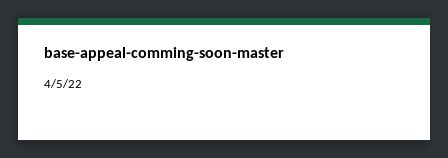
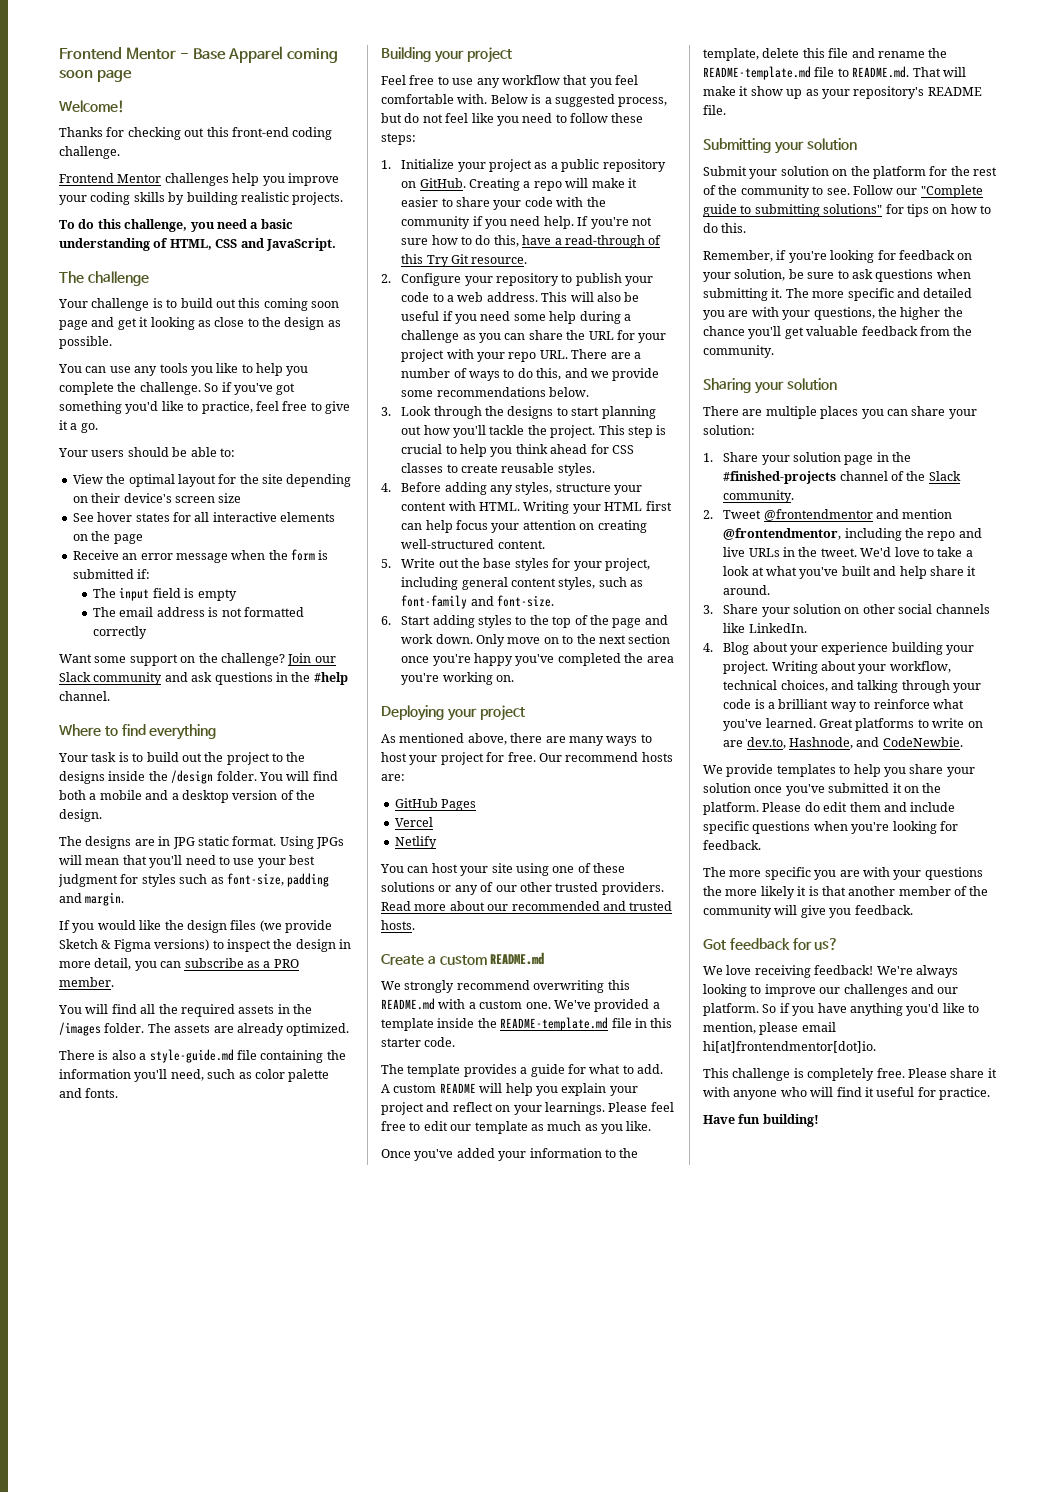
- base-appeal-comming-soon-master
- 4/5/22
+ Frontend Mentor - Base Apparel coming soon page
+ Welcome!
+ Thanks for checking out this front-end coding challenge.
+ Frontend Mentor challenges help you improve your coding skills by building realistic projects.
+ To do this challenge, you need a basic understanding of HTML, CSS and JavaScript.
+ The challenge
+ Your challenge is to build out this coming soon page and get it looking as close to the design as possible.
+ You can use any tools you like to help you complete the challenge. So if you've got something you'd like to practice, feel free to give it a go.
+ Your users should be able to:
+ View the optimal layout for the site depending on their device's screen size
+ See hover states for all interactive elements on the page
+ Receive an error message when the form is submitted if:
+ The input field is empty
+ The email address is not formatted correctly
+ Want some support on the challenge? Join our Slack community and ask questions in the #help channel.
+ Where to find everything
+ Your task is to build out the project to the designs inside the /design folder. You will find both a mobile and a desktop version of the design.
+ The designs are in JPG static format. Using JPGs will mean that you'll need to use your best judgment for styles such as font-size, padding and margin.
+ If you would like the design files (we provide Sketch & Figma versions) to inspect the design in more detail, you can subscribe as a PRO member.
+ You will find all the required assets in the /images folder. The assets are already optimized.
+ There is also a style-guide.md file containing the information you'll need, such as color palette and fonts.
+ Building your project
+ Feel free to use any workflow that you feel comfortable with. Below is a suggested process, but do not feel like you need to follow these steps:
+ 1. Initialize your project as a public repository on GitHub. Creating a repo will make it easier to share your code with the community if you need help. If you're not sure how to do this, have a read-through of this Try Git resource.
+ 2. Configure your repository to publish your code to a web address. This will also be useful if you need some help during a challenge as you can share the URL for your project with your repo URL. There are a number of ways to do this, and we provide some recommendations below.
+ 3. Look through the designs to start planning out how you'll tackle the project. This step is crucial to help you think ahead for CSS classes to create reusable styles.
+ 4. Before adding any styles, structure your content with HTML. Writing your HTML first can help focus your attention on creating well-structured content.
+ 5. Write out the base styles for your project, including general content styles, such as font-family and font-size.
+ 6. Start adding styles to the top of the page and work down. Only move on to the next section once you're happy you've completed the area you're working on.
+ Deploying your project
+ As mentioned above, there are many ways to host your project for free. Our recommend hosts are:
+ GitHub Pages
+ Vercel
+ Netlify
+ You can host your site using one of these solutions or any of our other trusted providers. Read more about our recommended and trusted hosts.
+ Create a custom README.md
+ We strongly recommend overwriting this README.md with a custom one. We've provided a template inside the README-template.md file in this starter code.
+ The template provides a guide for what to add. A custom README will help you explain your project and reflect on your learnings. Please feel free to edit our template as much as you like.
+ Once you've added your information to the template, delete this file and rename the README-template.md file to README.md. That will make it show up as your repository's README file.
+ Submitting your solution
+ Submit your solution on the platform for the rest of the community to see. Follow our "Complete guide to submitting solutions" for tips on how to do this.
+ Remember, if you're looking for feedback on your solution, be sure to ask questions when submitting it. The more specific and detailed you are with your questions, the higher the chance you'll get valuable feedback from the community.
+ Sharing your solution
+ There are multiple places you can share your solution:
+ 1. Share your solution page in the #finished-projects channel of the Slack community.
+ 2. Tweet @frontendmentor and mention @frontendmentor, including the repo and live URLs in the tweet. We'd love to take a look at what you've built and help share it around.
+ 3. Share your solution on other social channels like LinkedIn.
+ 4. Blog about your experience building your project. Writing about your workflow, technical choices, and talking through your code is a brilliant way to reinforce what you've learned. Great platforms to write on are dev.to, Hashnode, and CodeNewbie.
+ We provide templates to help you share your solution once you've submitted it on the platform. Please do edit them and include specific questions when you're looking for feedback.
+ The more specific you are with your questions the more likely it is that another member of the community will give you feedback.
+ Got feedback for us?
+ We love receiving feedback! We're always looking to improve our challenges and our platform. So if you have anything you'd like to mention, please email hi[at]frontendmentor[dot]io.
+ This challenge is completely free. Please share it with anyone who will find it useful for practice.
+ Have fun building!

